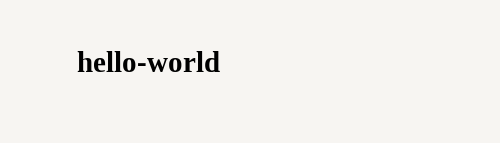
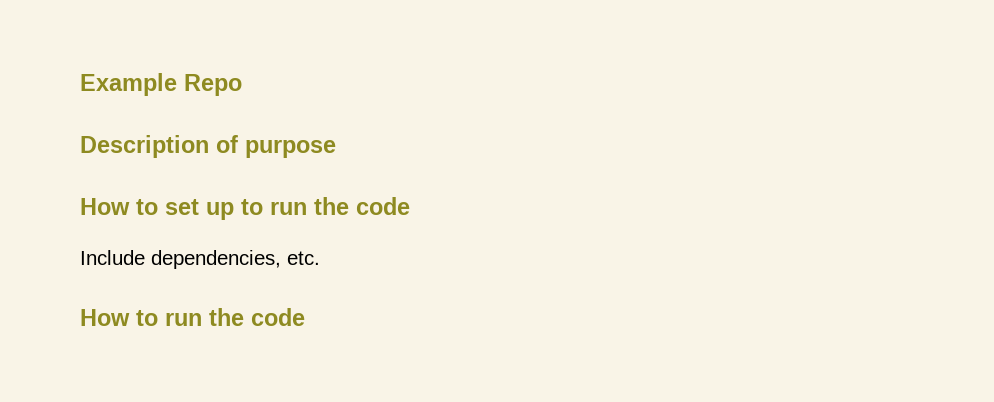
- hello-world
+ Example Repo
+ Description of purpose
+ How to set up to run the code
+ Include dependencies, etc.
+ How to run the code

